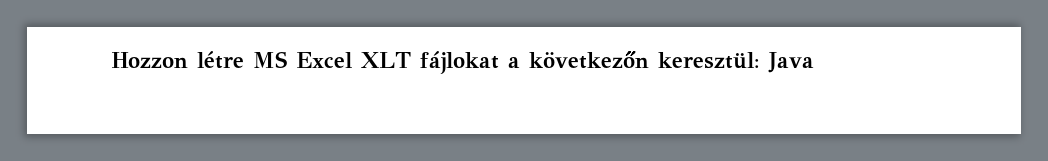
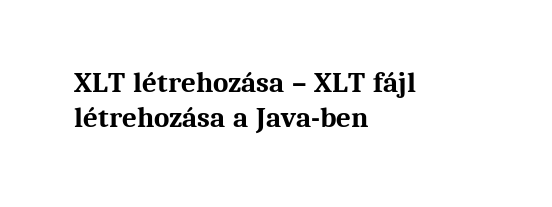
- Hozzon létre MS Excel XLT fájlokat a következőn keresztül: Java
+ XLT létrehozása – XLT fájl létrehozása a Java-ben

